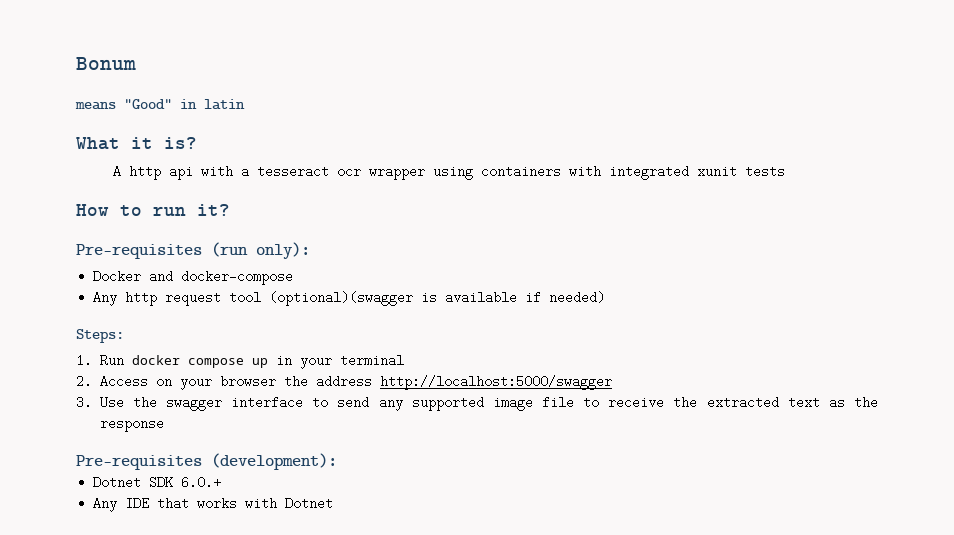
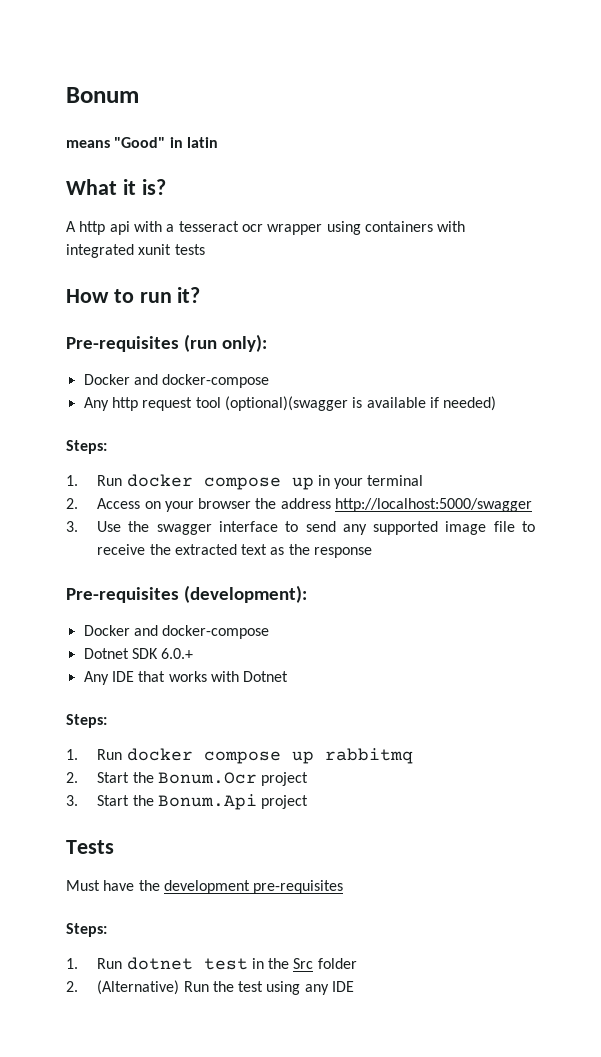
  Pre-requisites (development):
+ Docker and docker-compose
  Any IDE that works with Dotnet
+ Steps:
+ 1. Run docker compose up rabbitmq
+ 2. Start the Bonum.Ocr project
+ 3. Start the Bonum.Api project
+ Tests
+ Must have the development pre-requisites
+ Steps:
+ 1. Run dotnet test in the Src folder
+ 2. (Alternative) Run the test using any IDE

